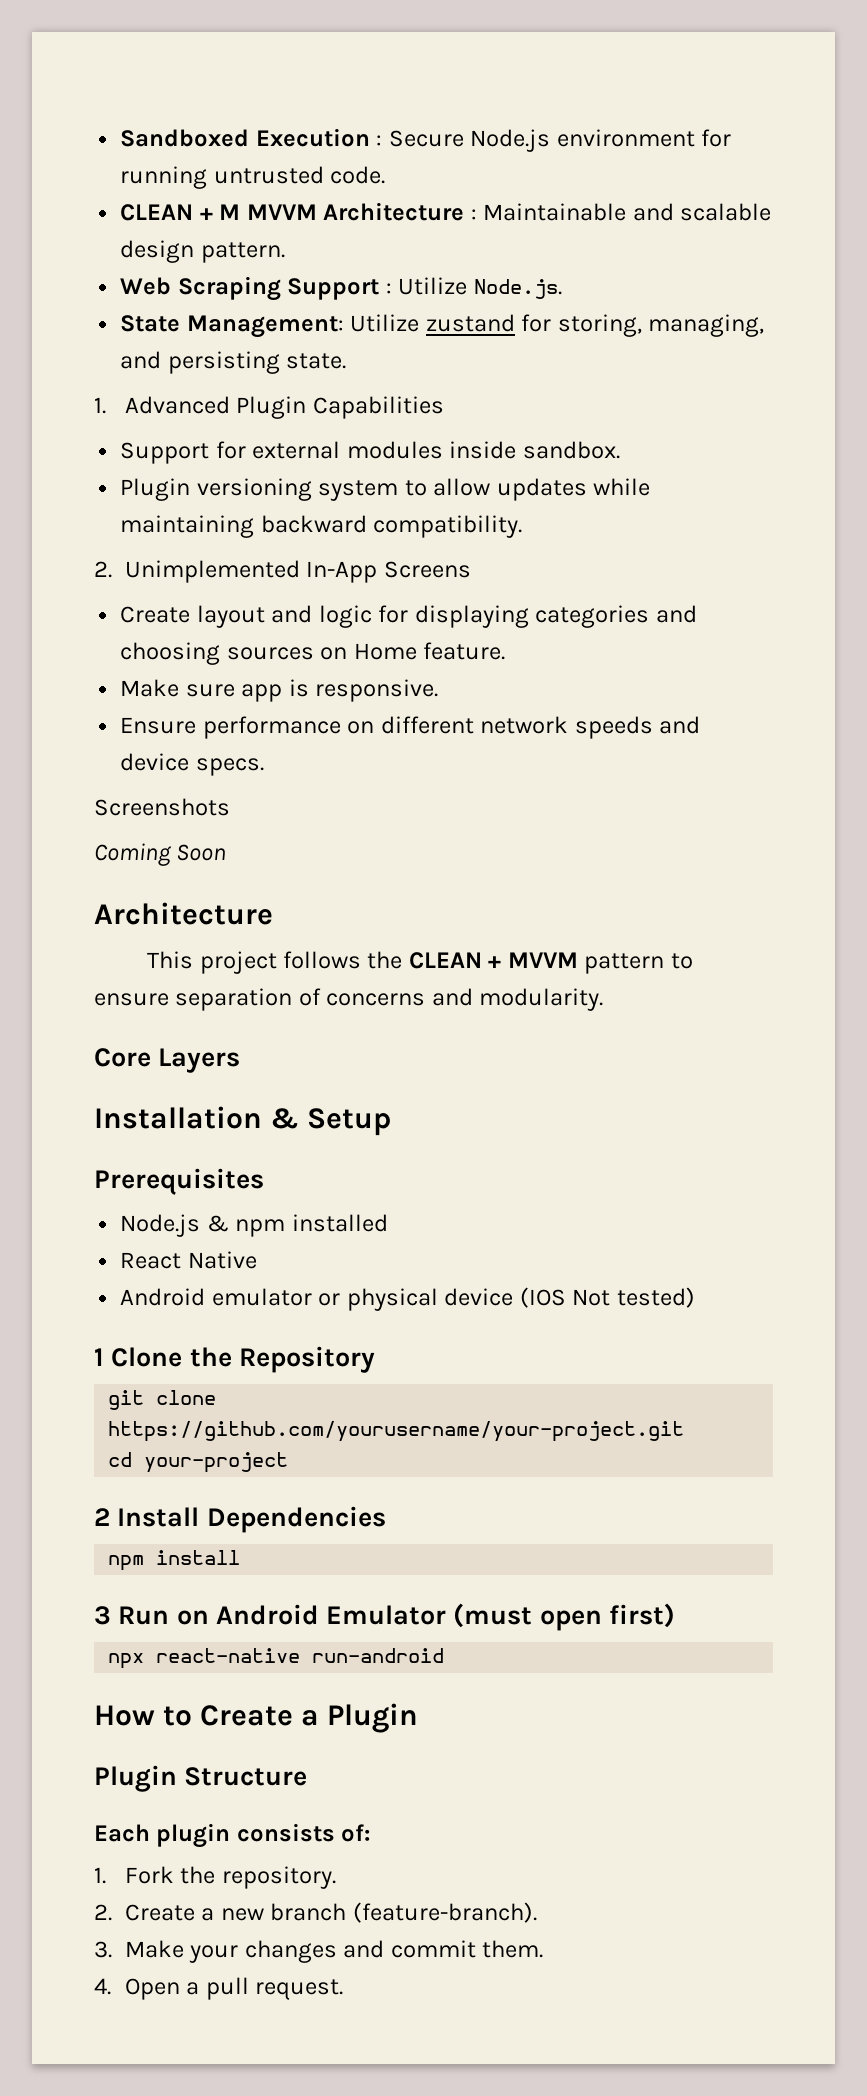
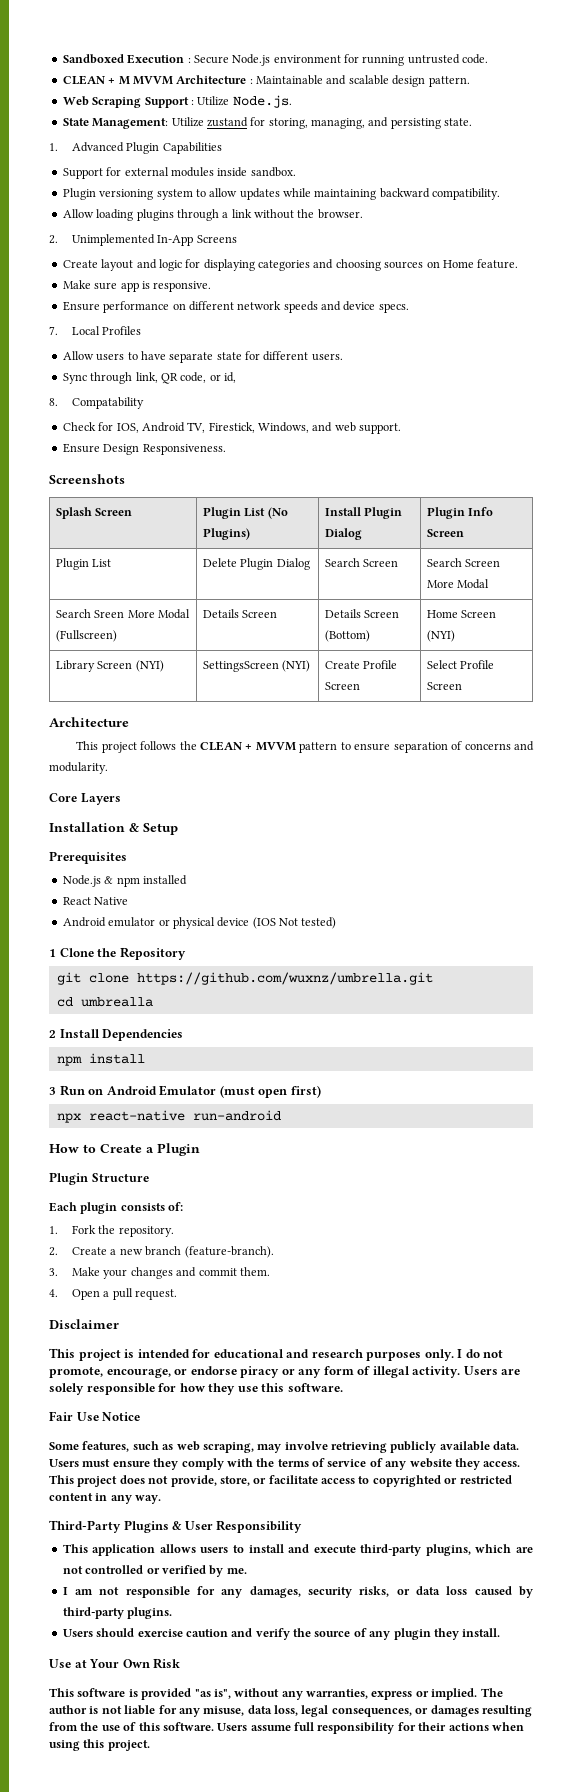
+ Allow loading plugins through a link without the browser.
+ 7. Local Profiles
+ Allow users to have separate state for different users.
+ Sync through link, QR code, or id,
+ 8. Compatability
+ Check for IOS, Android TV, Firestick, Windows, and web support.
+ Ensure Design Responsiveness.
  Screenshots
- Coming Soon
+ Splash Screen | Plugin List (No Plugins) | Install Plugin Dialog | Plugin Info Screen
+ Plugin List | Delete Plugin Dialog | Search Screen | Search Screen More Modal
+ Search Sreen More Modal (Fullscreen) | Details Screen | Details Screen (Bottom) | Home Screen (NYI)
+ Library Screen (NYI) | SettingsScreen (NYI) | Create Profile Screen | Select Profile Screen
- git clone https://github.com/yourusername/your-project.git
+ git clone https://github.com/wuxnz/umbrella.git
- cd your-project
+ cd umbrealla
+ Disclaimer
+ This project is intended for educational and research purposes only. I do not promote, encourage, or endorse piracy or any form of illegal activity. Users are solely responsible for how they use this software.
+ Fair Use Notice
+ Some features, such as web scraping, may involve retrieving publicly available data. Users must ensure they comply with the terms of service of any website they access. This project does not provide, store, or facilitate access to copyrighted or restricted content in any way.
+ Third-Party Plugins & User Responsibility
+ This application allows users to install and execute third-party plugins, which are not controlled or verified by me.
+ I am not responsible for any damages, security risks, or data loss caused by third-party plugins.
+ Users should exercise caution and verify the source of any plugin they install.
+ Use at Your Own Risk
+ This software is provided "as is", without any warranties, express or implied. The author is not liable for any misuse, data loss, legal consequences, or damages resulting from the use of this software. Users assume full responsibility for their actions when using this project.

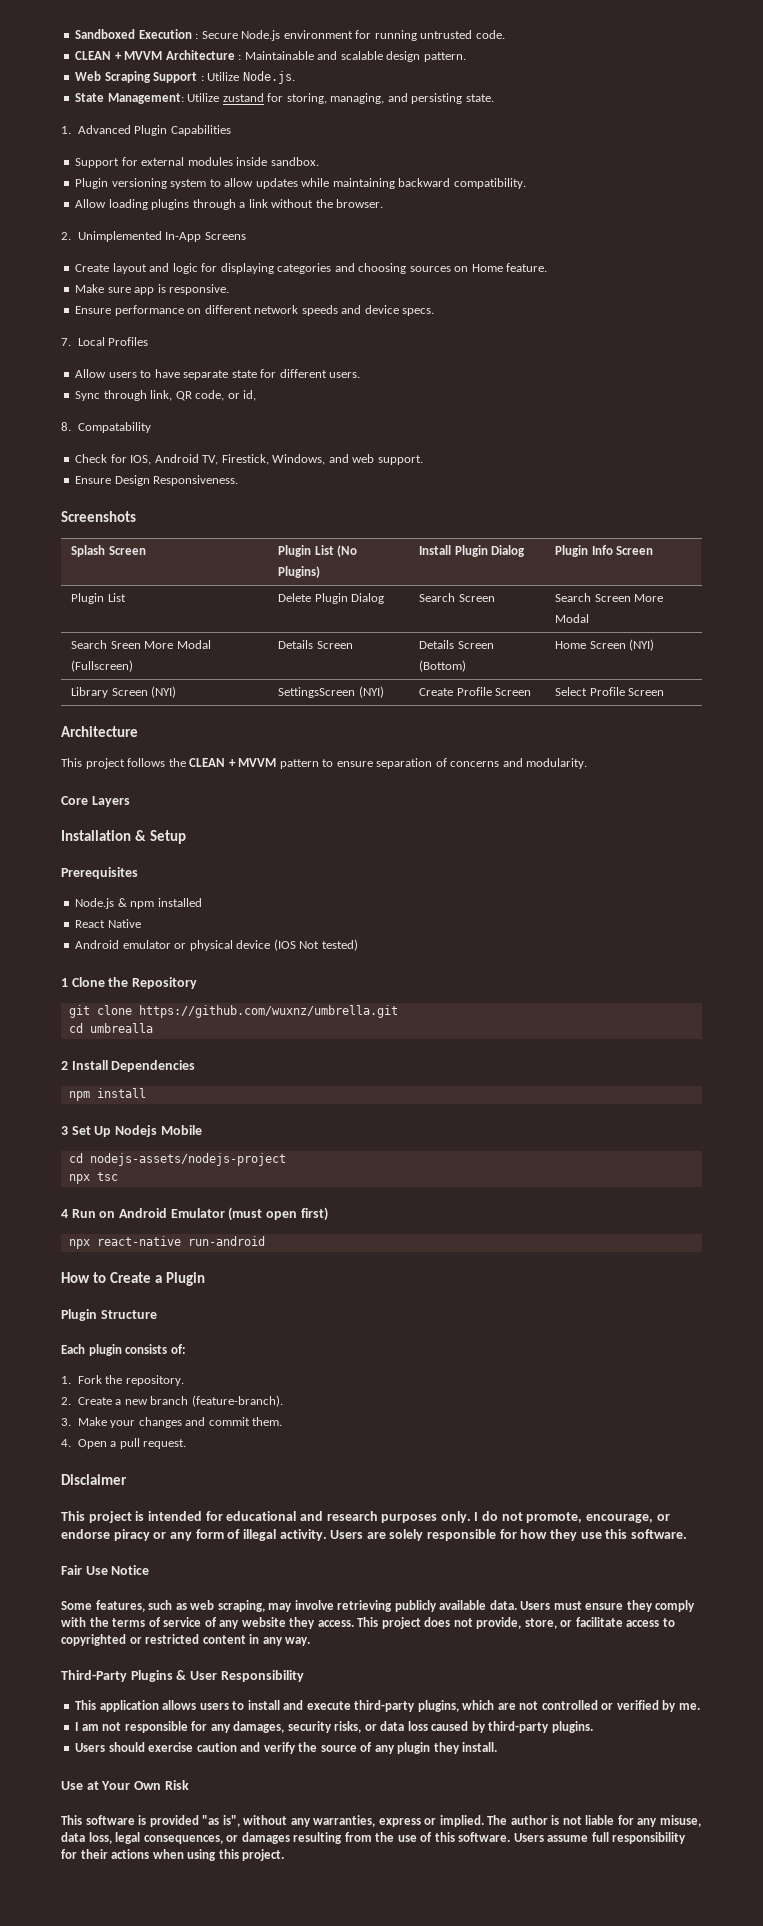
- CLEAN + M MVVM Architecture : Maintainable and scalable design pattern.
+ CLEAN + MVVM Architecture : Maintainable and scalable design pattern.
- 3 Run on Android Emulator (must open first)
+ 3 Set Up Nodejs Mobile
+ cd nodejs-assets/nodejs-project
+ npx tsc
+ 4 Run on Android Emulator (must open first)

